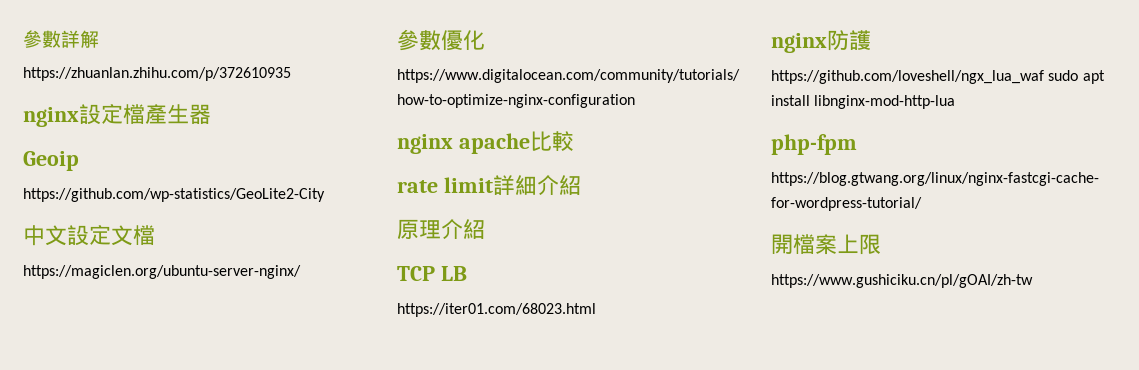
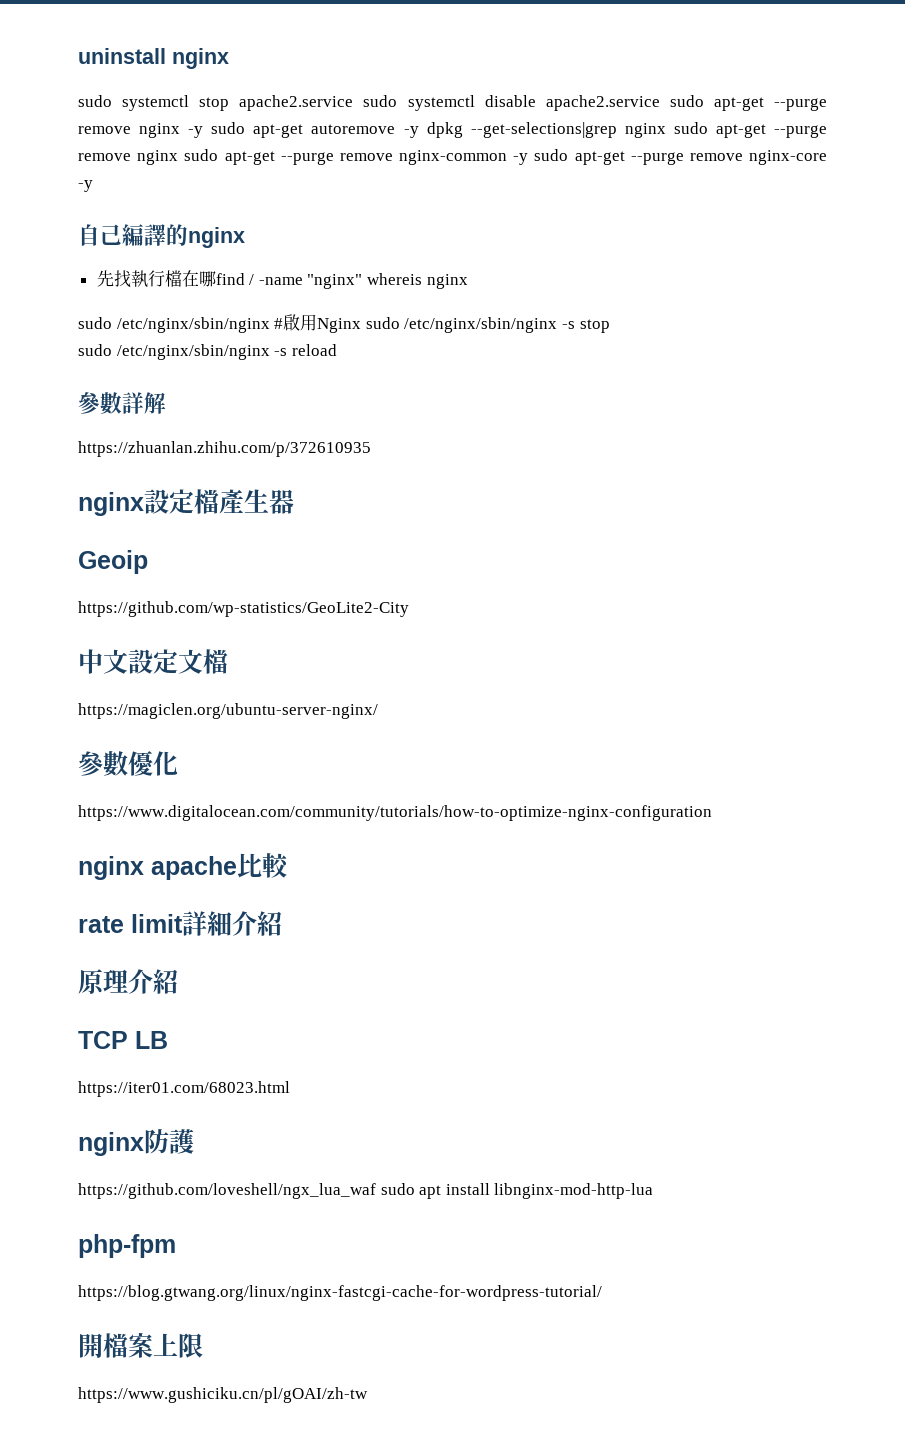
+ uninstall nginx
+ sudo systemctl stop apache2.service sudo systemctl disable apache2.service sudo apt-get --purge remove nginx -y sudo apt-get autoremove -y dpkg --get-selections|grep nginx sudo apt-get --purge remove nginx sudo apt-get --purge remove nginx-common -y sudo apt-get --purge remove nginx-core -y
+ 自己編譯的nginx
+ 先找執行檔在哪find / -name "nginx" whereis nginx
+ sudo /etc/nginx/sbin/nginx #啟用Nginx sudo /etc/nginx/sbin/nginx -s stop
+ sudo /etc/nginx/sbin/nginx -s reload

